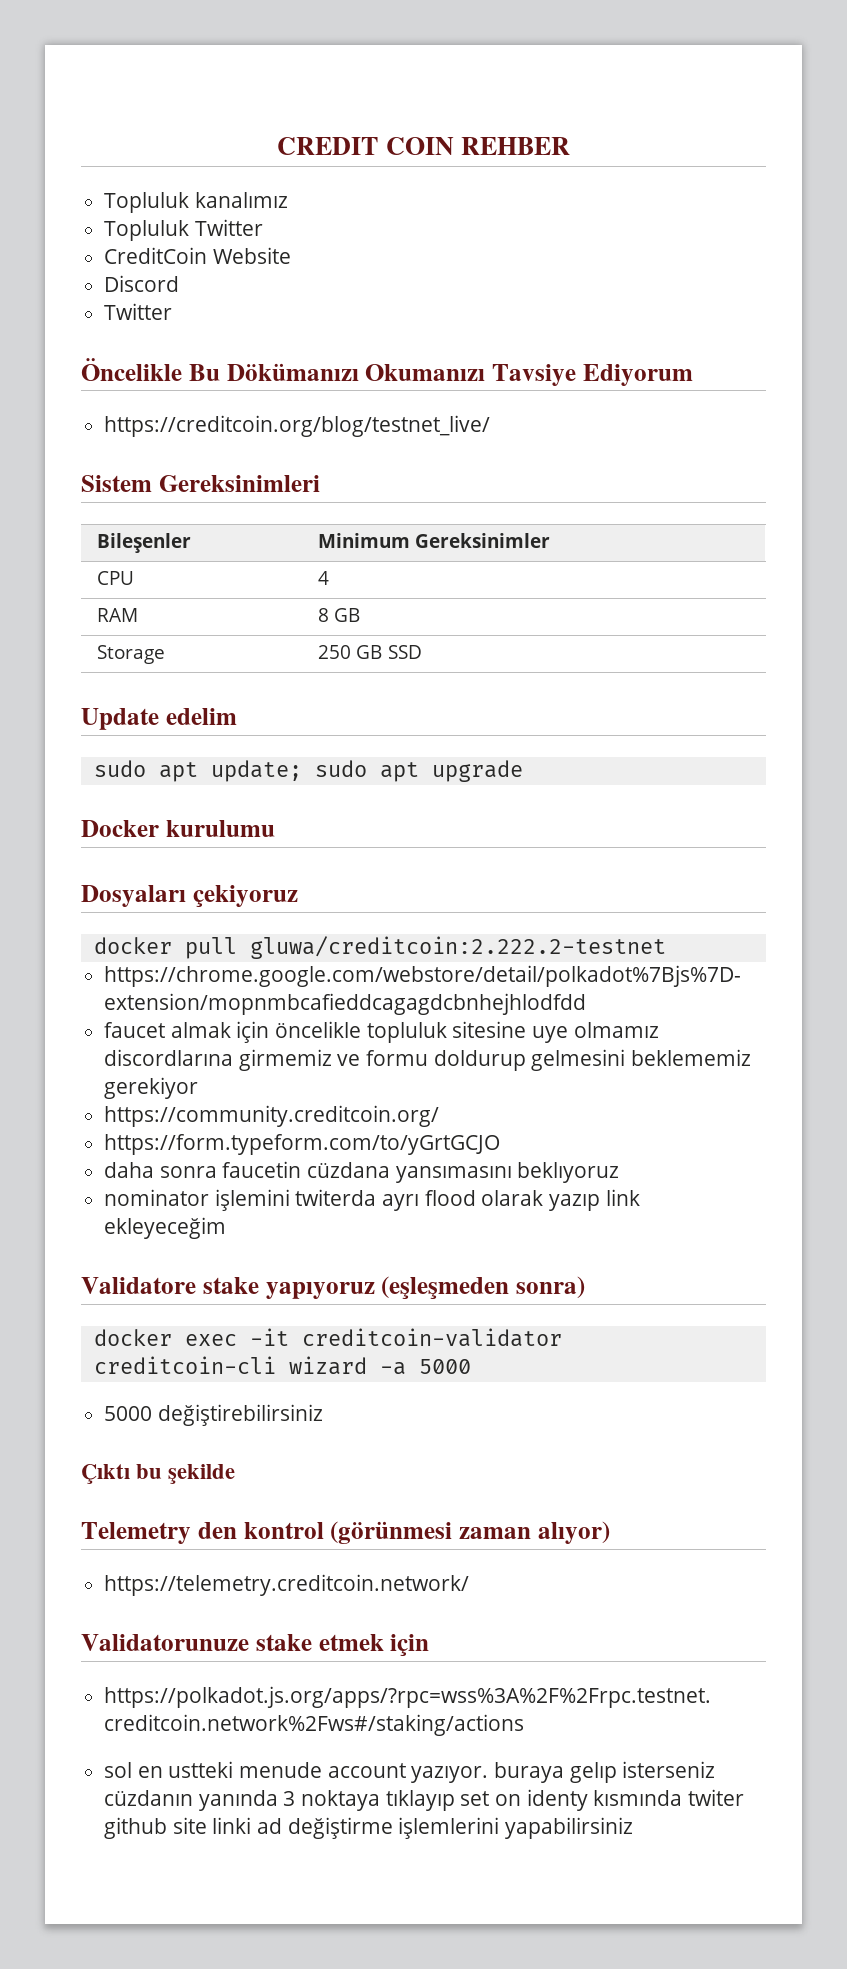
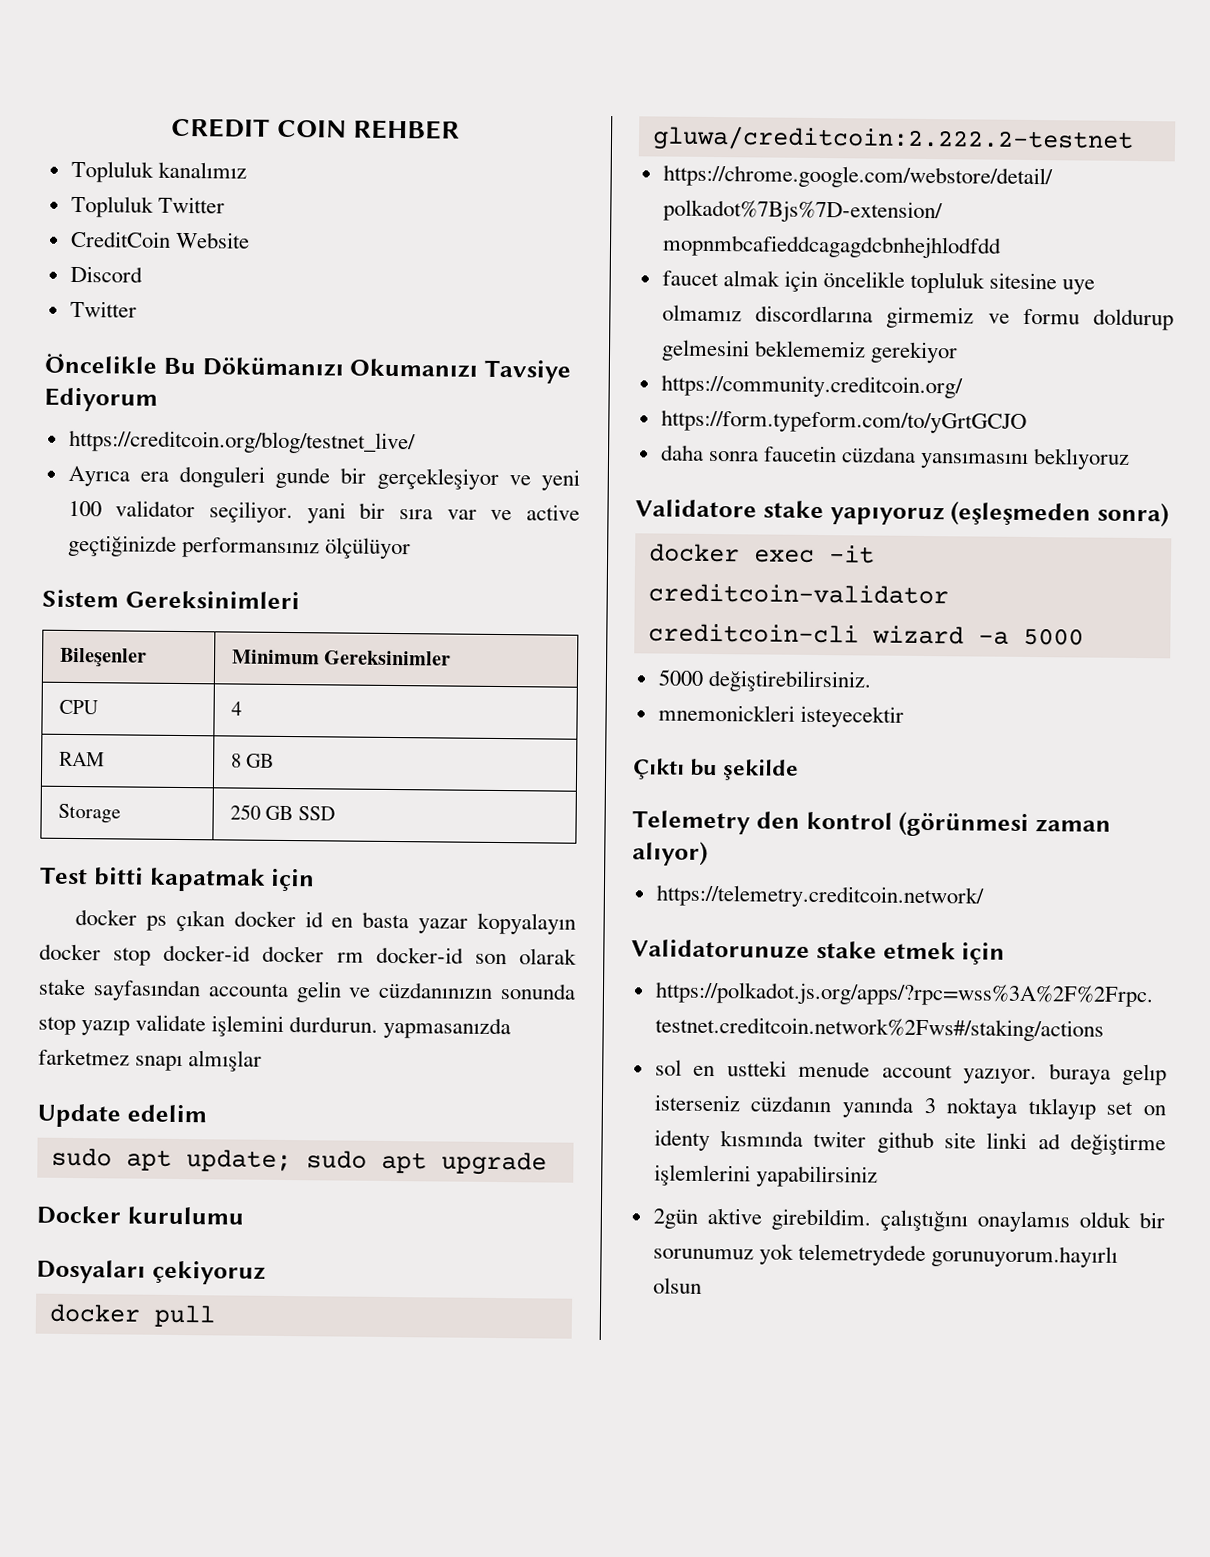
+ Ayrıca era donguleri gunde bir gerçekleşiyor ve yeni 100 validator seçiliyor. yani bir sıra var ve active geçtiğinizde performansınız ölçülüyor
+ Test bitti kapatmak için
+ docker ps çıkan docker id en basta yazar kopyalayın docker stop docker-id docker rm docker-id son olarak stake sayfasından accounta gelin ve cüzdanınızın sonunda stop yazıp validate işlemini durdurun. yapmasanızda farketmez snapı almışlar
- nominator işlemini twiterda ayrı flood olarak yazıp link ekleyeceğim
- 5000 değiştirebilirsiniz
+ 5000 değiştirebilirsiniz.
+ mnemonickleri isteyecektir
+ 2gün aktive girebildim. çalıştığını onaylamıs olduk bir sorunumuz yok telemetrydede gorunuyorum.hayırlı olsun

